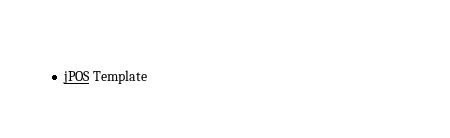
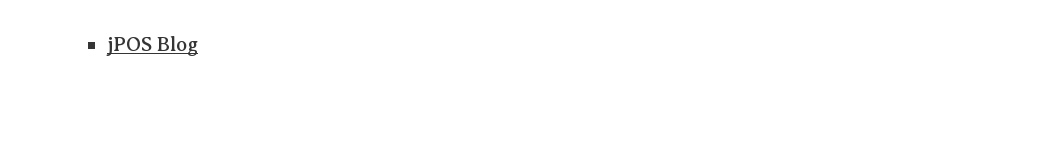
- jPOS Template
+ jPOS Blog

